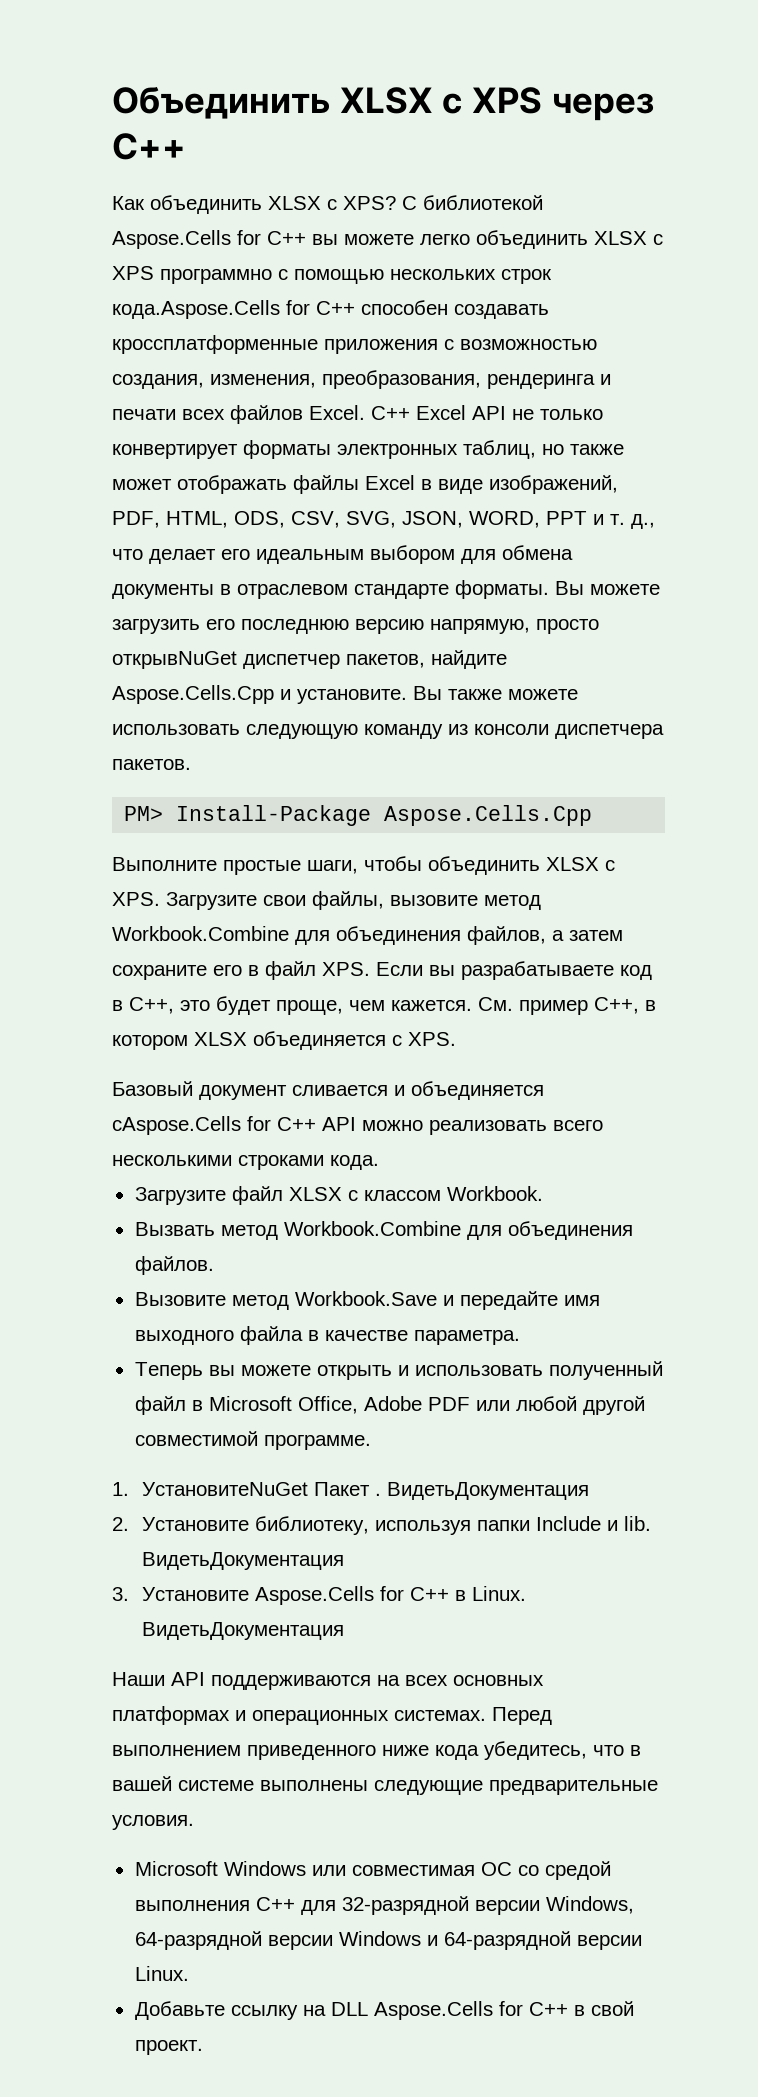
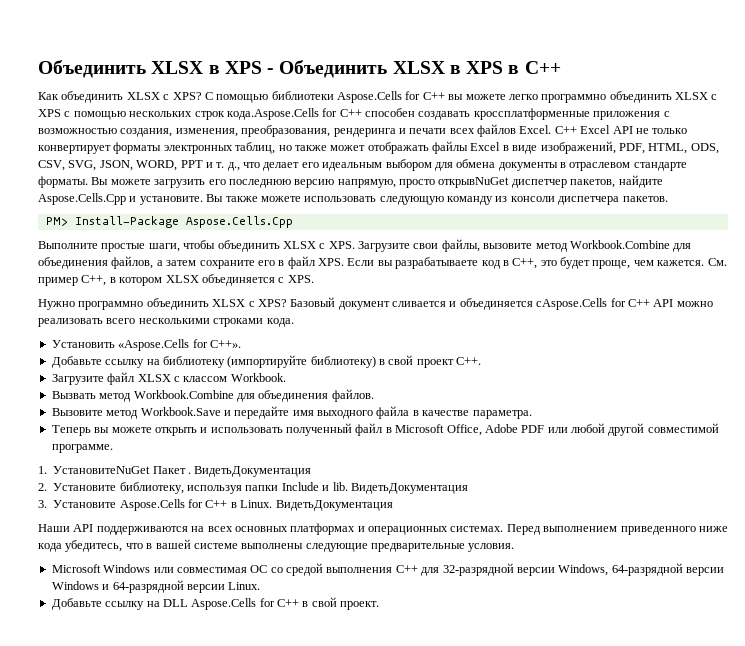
- Объединить XLSX с XPS через C++
+ Объединить XLSX в XPS - Объединить XLSX в XPS в C++
- С библиотекой Aspose.Cells for C++ вы можете легко объединить XLSX с XPS программно с помощью нескольких строк кода.Aspose.Cells for C++ способен создавать кроссплатформенные приложения с возможностью создания, изменения, преобразования, рендеринга и печати всех файлов Excel.
+ С помощью библиотеки Aspose.Cells for C++ вы можете легко программно объединить XLSX с XPS с помощью нескольких строк кода.Aspose.Cells for C++ способен создавать кроссплатформенные приложения с возможностью создания, изменения, преобразования, рендеринга и печати всех файлов Excel.
+ Нужно программно объединить XLSX с XPS?
+ Установить «Aspose.Cells for C++».
+ Добавьте ссылку на библиотеку (импортируйте библиотеку) в свой проект C++.

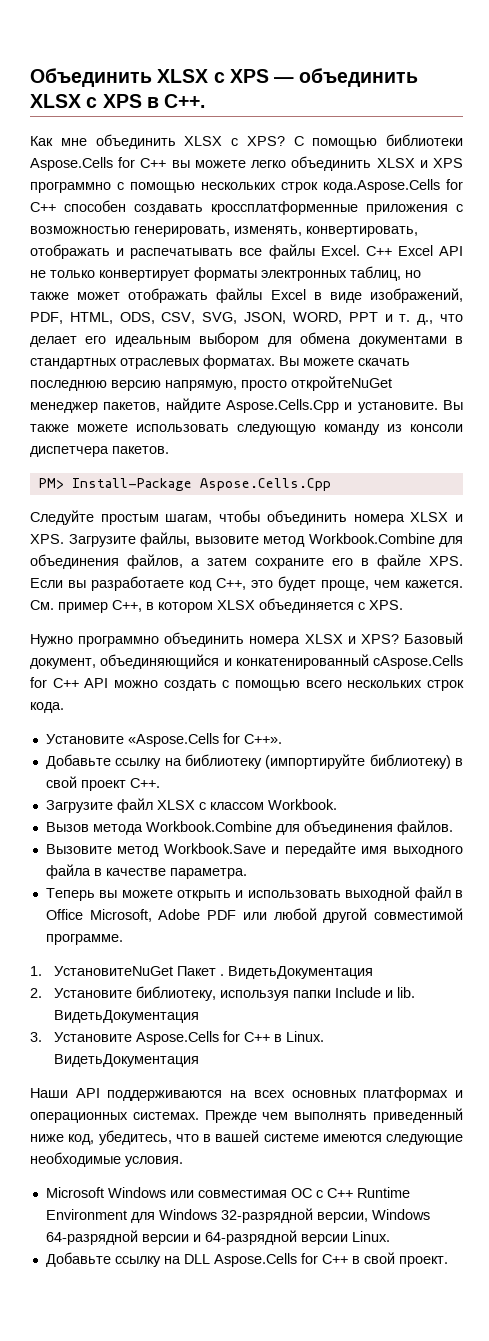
- Объединить XLSX в XPS - Объединить XLSX в XPS в C++
+ Объединить XLSX с XPS — объединить XLSX с XPS в C++.
- Как объединить XLSX с XPS?
+ Как мне объединить XLSX с XPS?
- С помощью библиотеки Aspose.Cells for C++ вы можете легко программно объединить XLSX с XPS с помощью нескольких строк кода.Aspose.Cells for C++ способен создавать кроссплатформенные приложения с возможностью создания, изменения, преобразования, рендеринга и печати всех файлов Excel.
+ С помощью библиотеки Aspose.Cells for C++ вы можете легко объединить XLSX и XPS программно с помощью нескольких строк кода.Aspose.Cells for C++ способен создавать кроссплатформенные приложения с возможностью генерировать, изменять, конвертировать, отображать и распечатывать все файлы Excel.
- C++ Excel API не только конвертирует форматы электронных таблиц, но также может отображать файлы Excel в виде изображений, PDF, HTML, ODS, CSV, SVG, JSON, WORD, PPT и т. д., что делает его идеальным выбором для обмена документы в отраслевом стандарте форматы. Вы можете загрузить его последнюю версию напрямую, просто открывNuGet диспетчер пакетов, найдите Aspose.Cells.Cpp и установите.
+ C++ Excel API не только конвертирует форматы электронных таблиц, но также может отображать файлы Excel в виде изображений, PDF, HTML, ODS, CSV, SVG, JSON, WORD, PPT и т. д., что делает его идеальным выбором для обмена документами в стандартных отраслевых форматах. Вы можете скачать последнюю версию напрямую, просто откройтеNuGet менеджер пакетов, найдите Aspose.Cells.Cpp и установите.
- Выполните простые шаги, чтобы объединить XLSX с XPS. Загрузите свои файлы, вызовите метод Workbook.Combine для объединения файлов, а затем сохраните его в файл XPS. Если вы разрабатываете код в C++, это будет проще, чем кажется.
+ Следуйте простым шагам, чтобы объединить номера XLSX и XPS. Загрузите файлы, вызовите метод Workbook.Combine для объединения файлов, а затем сохраните его в файле XPS. Если вы разработаете код C++, это будет проще, чем кажется.
- Нужно программно объединить XLSX с XPS? Базовый документ сливается и объединяется сAspose.Cells for C++ API можно реализовать всего несколькими строками кода.
+ Нужно программно объединить номера XLSX и XPS? Базовый документ, объединяющийся и конкатенированный сAspose.Cells for C++ API можно создать с помощью всего нескольких строк кода.
- Установить «Aspose.Cells for C++».
+ Установите «Aspose.Cells for C++».
- Вызвать метод Workbook.Combine для объединения файлов.
+ Вызов метода Workbook.Combine для объединения файлов.
- Теперь вы можете открыть и использовать полученный файл в Microsoft Office, Adobe PDF или любой другой совместимой программе.
+ Теперь вы можете открыть и использовать выходной файл в Office Microsoft, Adobe PDF или любой другой совместимой программе.
- Перед выполнением приведенного ниже кода убедитесь, что в вашей системе выполнены следующие предварительные условия.
+ Прежде чем выполнять приведенный ниже код, убедитесь, что в вашей системе имеются следующие необходимые условия.
- Microsoft Windows или совместимая ОС со средой выполнения C++ для 32-разрядной версии Windows, 64-разрядной версии Windows и 64-разрядной версии Linux.
+ Microsoft Windows или совместимая ОС с C++ Runtime Environment для Windows 32-разрядной версии, Windows 64-разрядной версии и 64-разрядной версии Linux.

